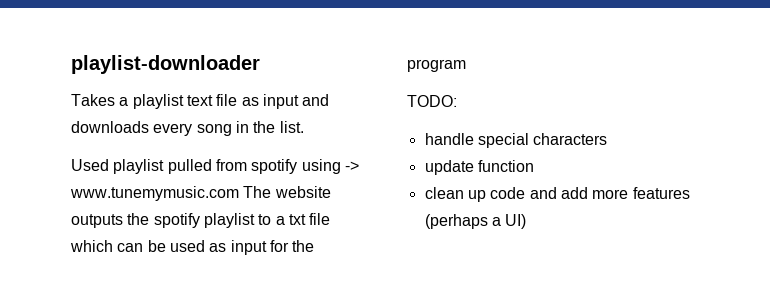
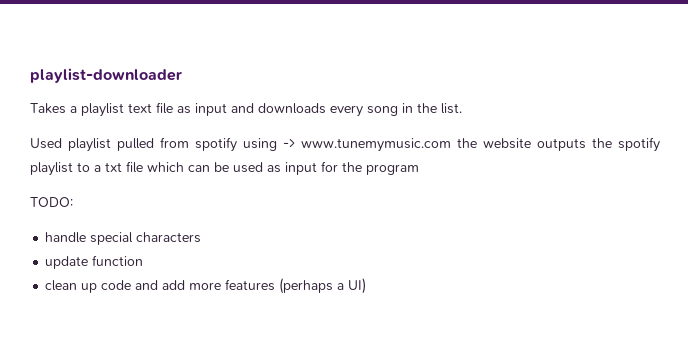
- Used playlist pulled from spotify using -> www.tunemymusic.com The website outputs the spotify playlist to a txt file which can be used as input for the program
+ Used playlist pulled from spotify using -> www.tunemymusic.com the website outputs the spotify playlist to a txt file which can be used as input for the program

